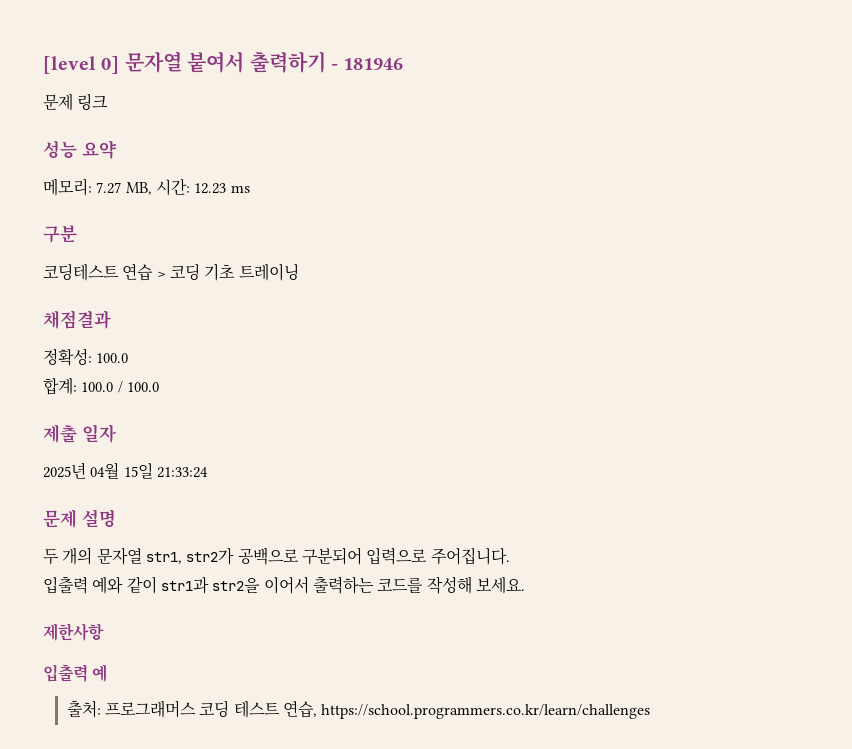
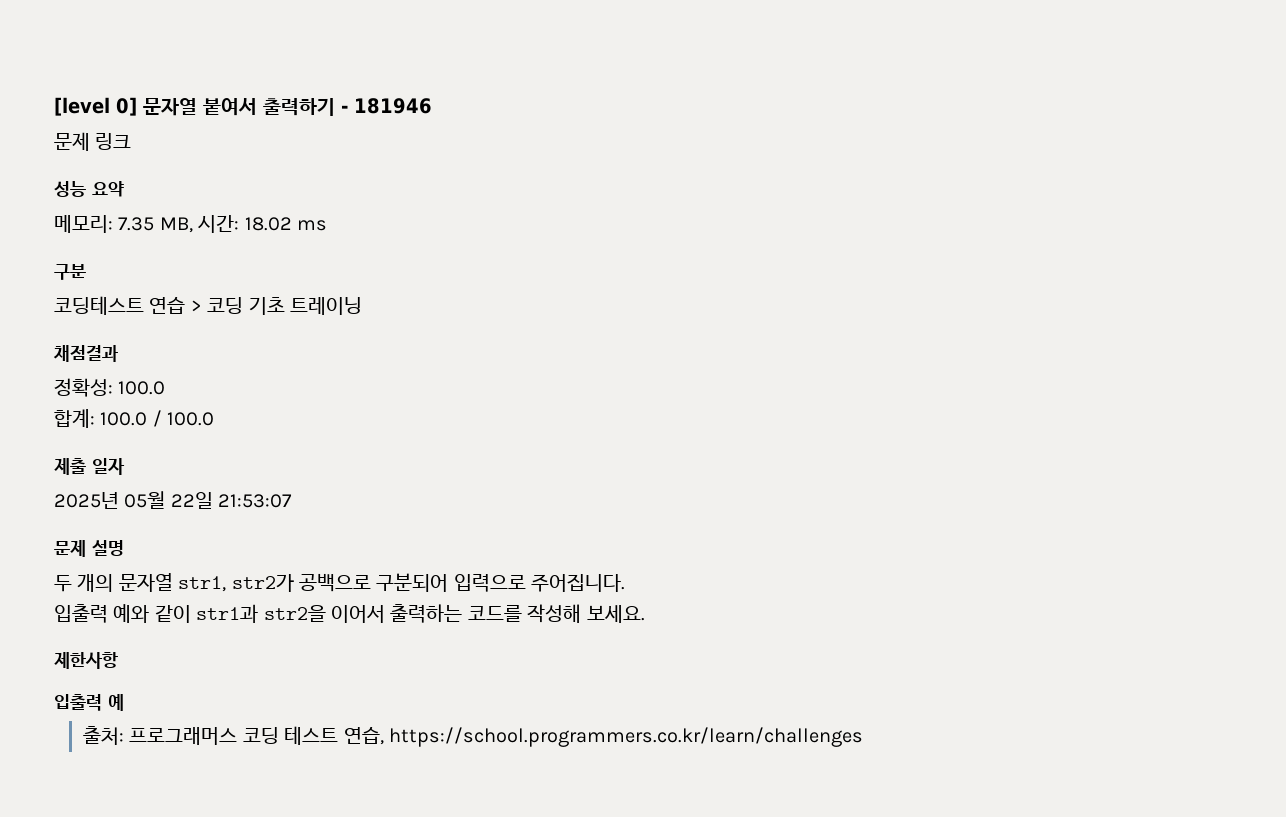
- 메모리: 7.27 MB, 시간: 12.23 ms
+ 메모리: 7.35 MB, 시간: 18.02 ms
- 2025년 04월 15일 21:33:24
+ 2025년 05월 22일 21:53:07

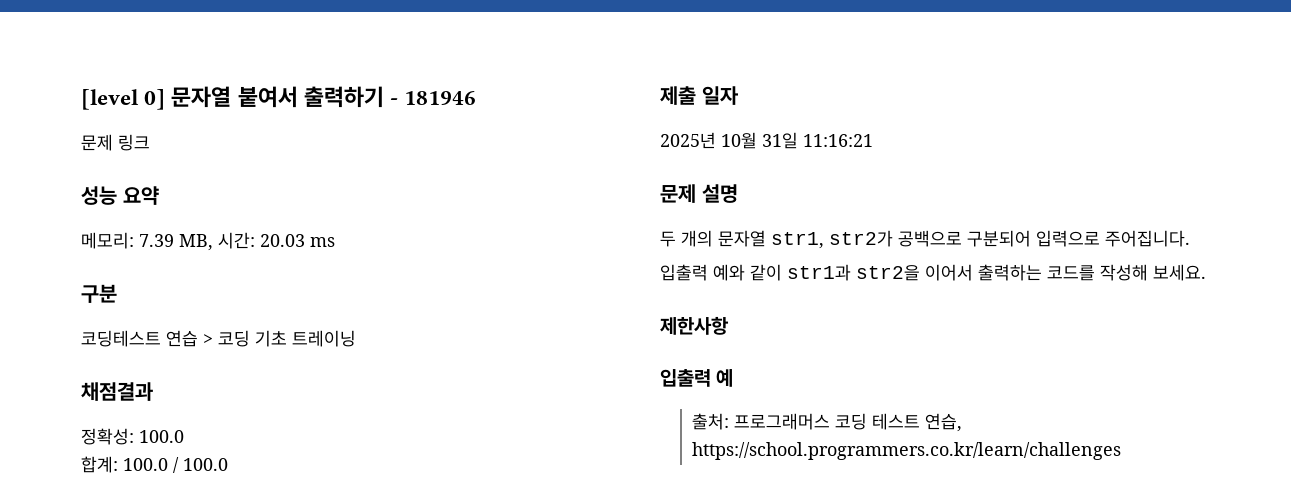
- 메모리: 7.35 MB, 시간: 18.02 ms
+ 메모리: 7.39 MB, 시간: 20.03 ms
- 2025년 05월 22일 21:53:07
+ 2025년 10월 31일 11:16:21

